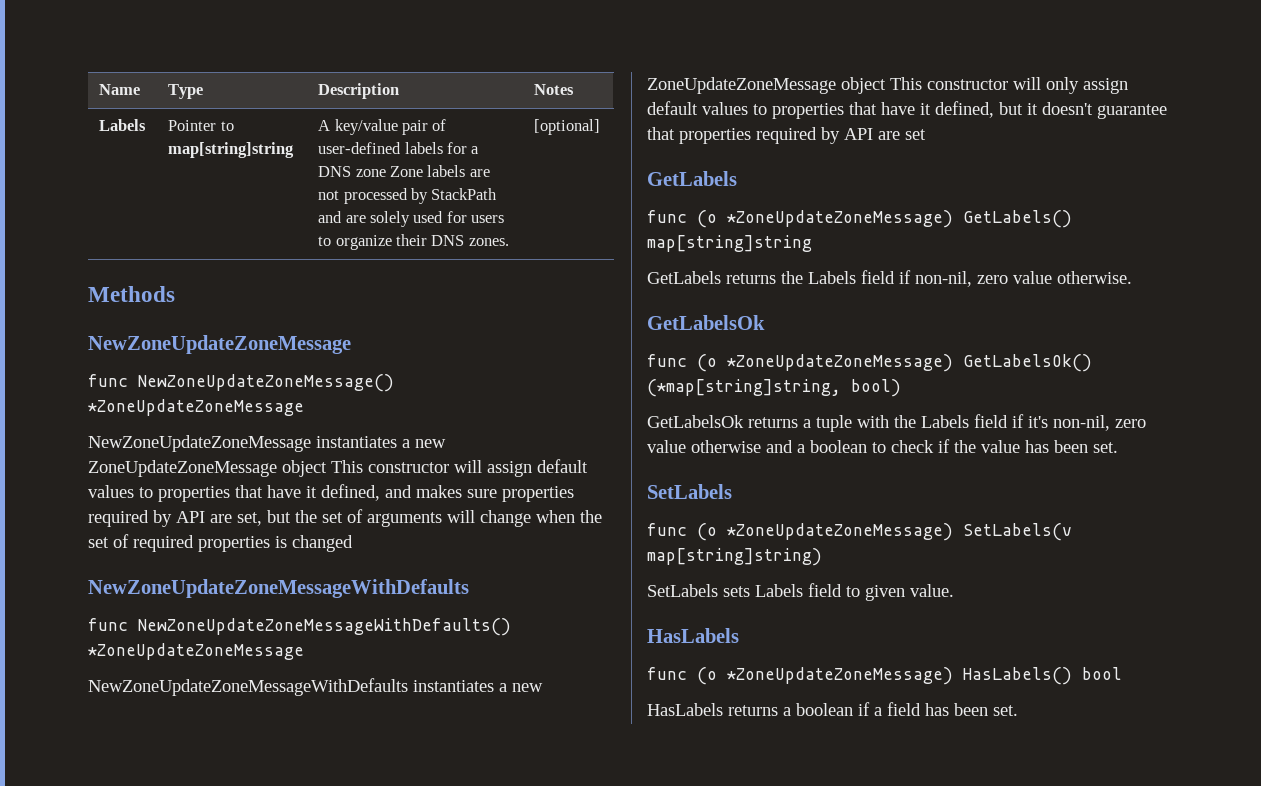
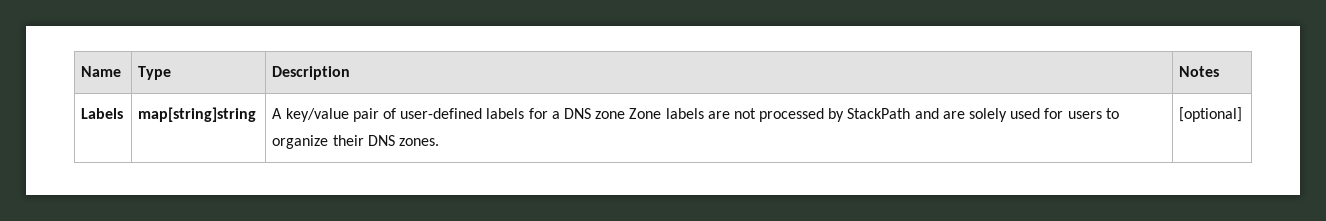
- Labels | Pointer to map[string]string | A key/value pair of user-defined labels for a DNS zone Zone labels are not processed by StackPath and are solely used for users to organize their DNS zones. | [optional]
+ Labels | map[string]string | A key/value pair of user-defined labels for a DNS zone Zone labels are not processed by StackPath and are solely used for users to organize their DNS zones. | [optional]
- Methods
- NewZoneUpdateZoneMessage
- func NewZoneUpdateZoneMessage() *ZoneUpdateZoneMessage
- NewZoneUpdateZoneMessage instantiates a new ZoneUpdateZoneMessage object This constructor will assign default values to properties that have it defined, and makes sure properties required by API are set, but the set of arguments will change when the set of required properties is changed
- NewZoneUpdateZoneMessageWithDefaults
- func NewZoneUpdateZoneMessageWithDefaults() *ZoneUpdateZoneMessage
- NewZoneUpdateZoneMessageWithDefaults instantiates a new ZoneUpdateZoneMessage object This constructor will only assign default values to properties that have it defined, but it doesn't guarantee that properties required by API are set
- GetLabels
- func (o *ZoneUpdateZoneMessage) GetLabels() map[string]string
- GetLabels returns the Labels field if non-nil, zero value otherwise.
- GetLabelsOk
- func (o *ZoneUpdateZoneMessage) GetLabelsOk() (*map[string]string, bool)
- GetLabelsOk returns a tuple with the Labels field if it's non-nil, zero value otherwise and a boolean to check if the value has been set.
- SetLabels
- func (o *ZoneUpdateZoneMessage) SetLabels(v map[string]string)
- SetLabels sets Labels field to given value.
- HasLabels
- func (o *ZoneUpdateZoneMessage) HasLabels() bool
- HasLabels returns a boolean if a field has been set.

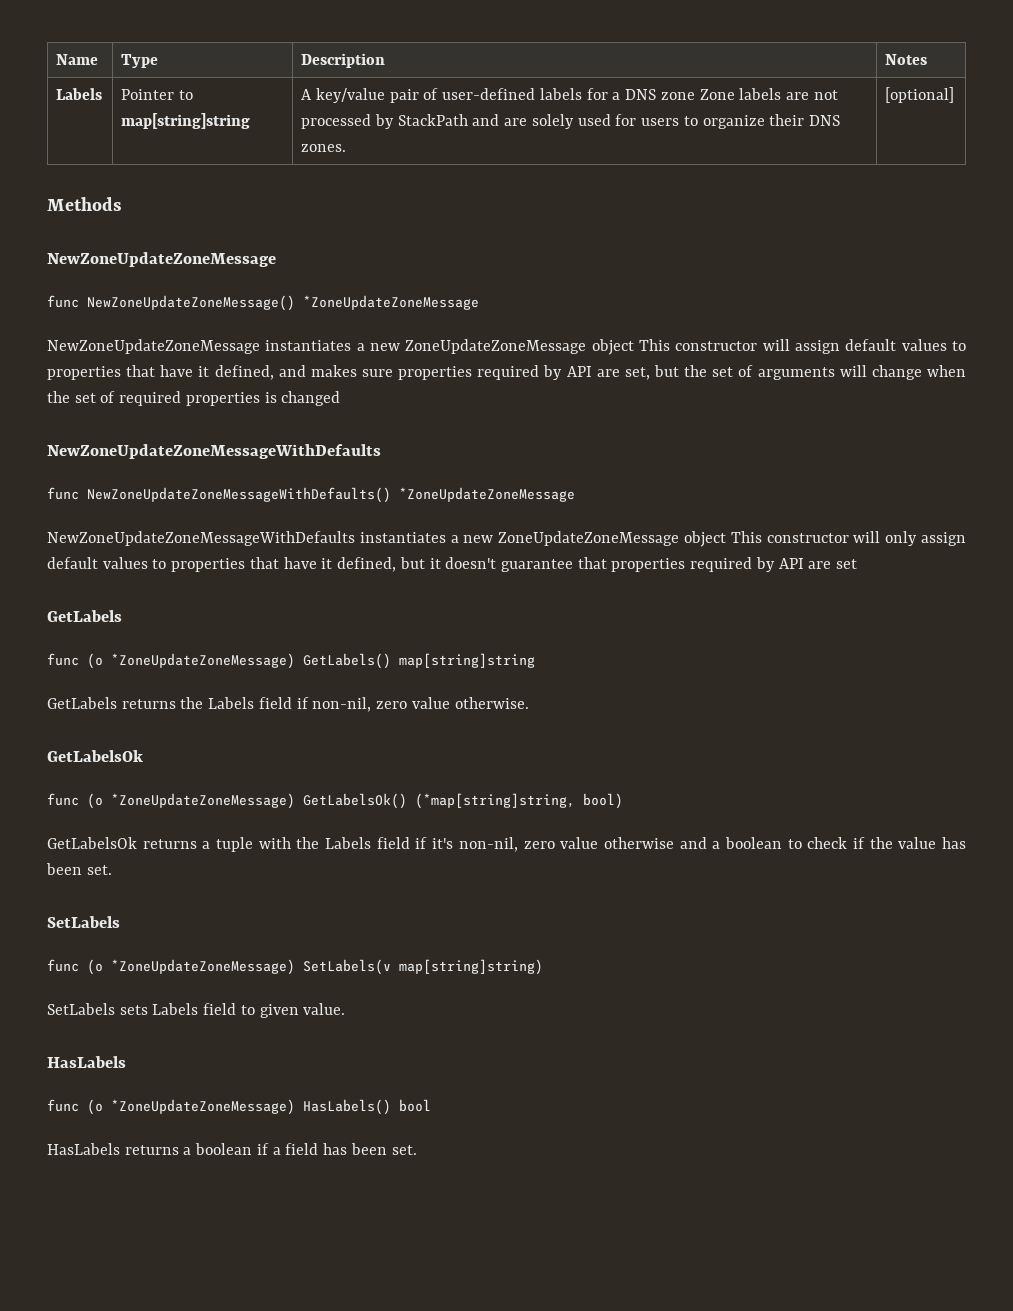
- Labels | map[string]string | A key/value pair of user-defined labels for a DNS zone Zone labels are not processed by StackPath and are solely used for users to organize their DNS zones. | [optional]
+ Labels | Pointer to map[string]string | A key/value pair of user-defined labels for a DNS zone Zone labels are not processed by StackPath and are solely used for users to organize their DNS zones. | [optional]
+ Methods
+ NewZoneUpdateZoneMessage
+ func NewZoneUpdateZoneMessage() *ZoneUpdateZoneMessage
+ NewZoneUpdateZoneMessage instantiates a new ZoneUpdateZoneMessage object This constructor will assign default values to properties that have it defined, and makes sure properties required by API are set, but the set of arguments will change when the set of required properties is changed
+ NewZoneUpdateZoneMessageWithDefaults
+ func NewZoneUpdateZoneMessageWithDefaults() *ZoneUpdateZoneMessage
+ NewZoneUpdateZoneMessageWithDefaults instantiates a new ZoneUpdateZoneMessage object This constructor will only assign default values to properties that have it defined, but it doesn't guarantee that properties required by API are set
+ GetLabels
+ func (o *ZoneUpdateZoneMessage) GetLabels() map[string]string
+ GetLabels returns the Labels field if non-nil, zero value otherwise.
+ GetLabelsOk
+ func (o *ZoneUpdateZoneMessage) GetLabelsOk() (*map[string]string, bool)
+ GetLabelsOk returns a tuple with the Labels field if it's non-nil, zero value otherwise and a boolean to check if the value has been set.
+ SetLabels
+ func (o *ZoneUpdateZoneMessage) SetLabels(v map[string]string)
+ SetLabels sets Labels field to given value.
+ HasLabels
+ func (o *ZoneUpdateZoneMessage) HasLabels() bool
+ HasLabels returns a boolean if a field has been set.

